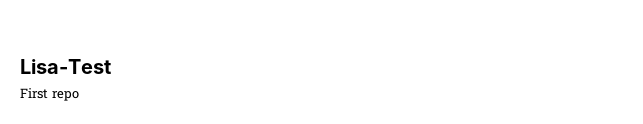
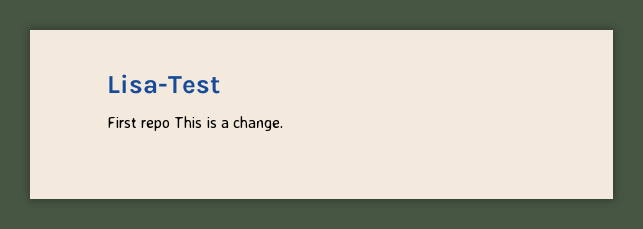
- First repo
+ First repo This is a change.

